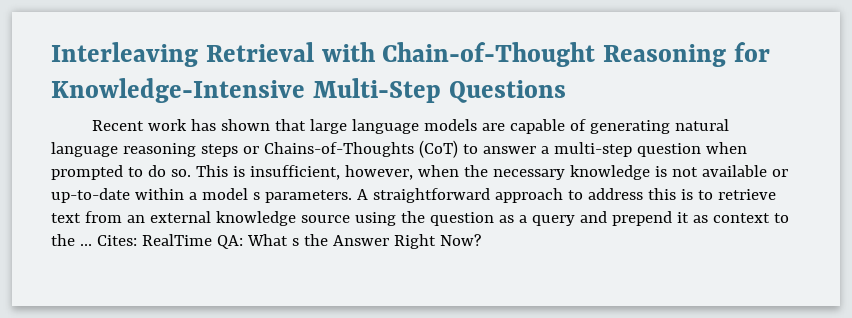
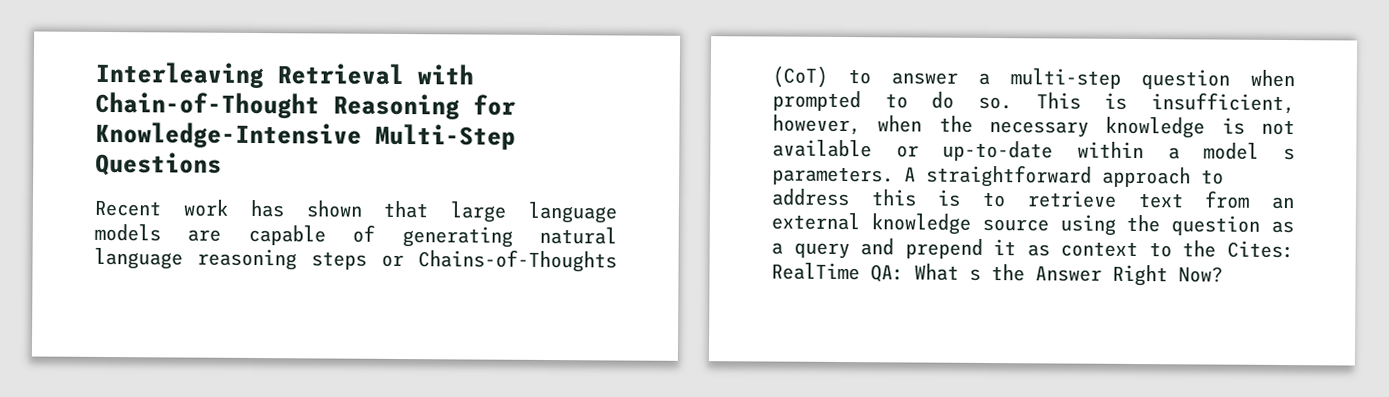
- A straightforward approach to address this is to retrieve text from an external knowledge source using the question as a query and prepend it as context to the … Cites: RealTime QA: What s the Answer Right Now?
+ A straightforward approach to address this is to retrieve text from an external knowledge source using the question as a query and prepend it as context to the Cites: RealTime QA: What s the Answer Right Now?

